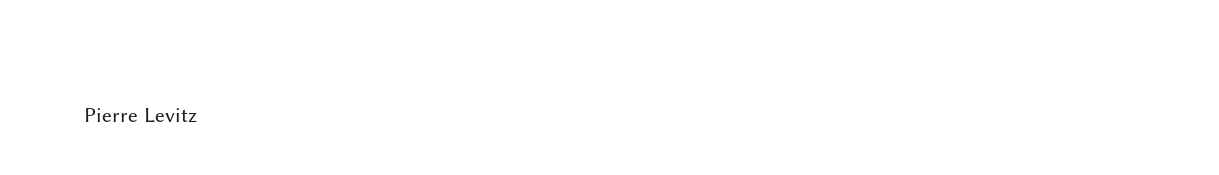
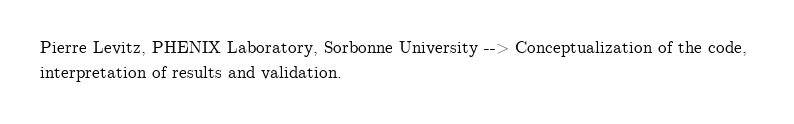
- Pierre Levitz
+ Pierre Levitz, PHENIX Laboratory, Sorbonne University --> Conceptualization of the code, interpretation of results and validation.

